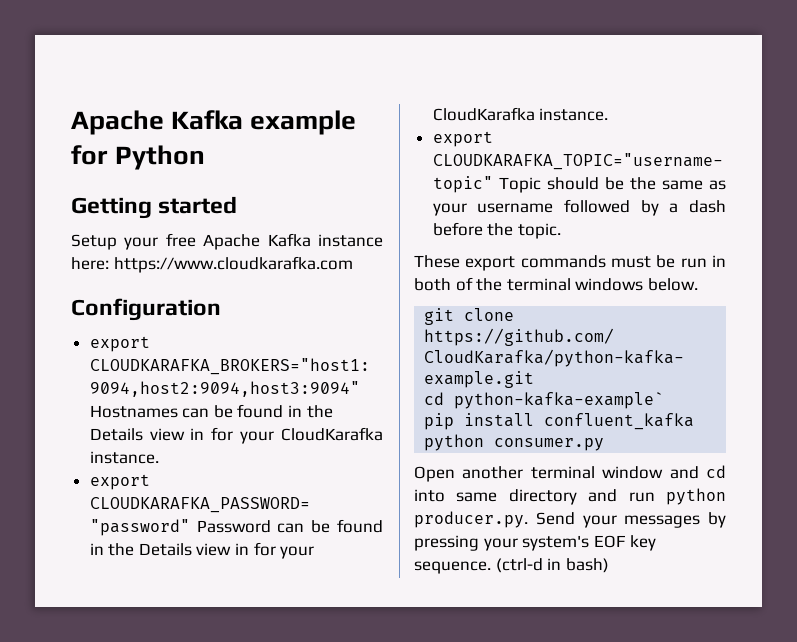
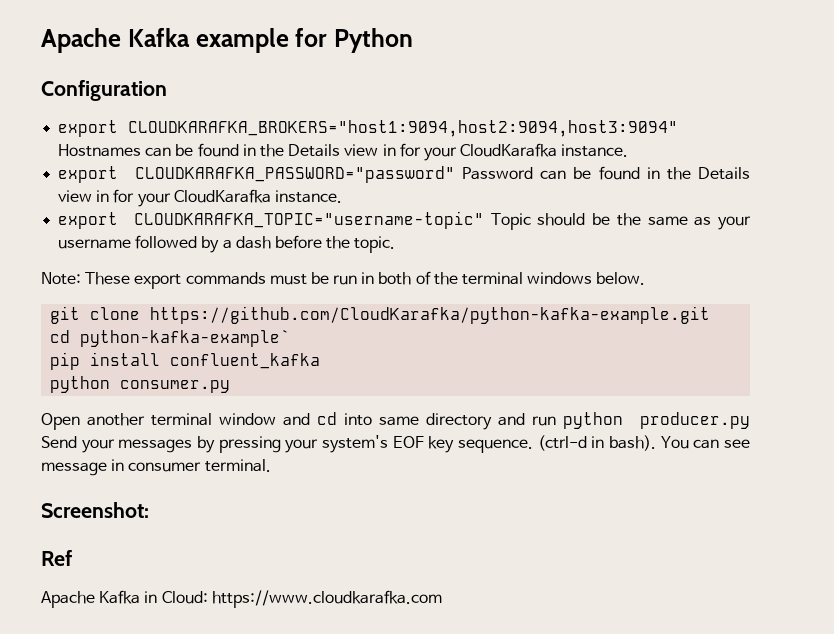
- Getting started
- Setup your free Apache Kafka instance here: https://www.cloudkarafka.com
- These export commands must be run in both of the terminal windows below.
+ Note: These export commands must be run in both of the terminal windows below.
- Open another terminal window and cd into same directory and run python producer.py. Send your messages by pressing your system's EOF key sequence.
+ Open another terminal window and cd into same directory and run python producer.py Send your messages by pressing your system's EOF key sequence.
- (ctrl-d in bash)
+ (ctrl-d in bash). You can see message in consumer terminal.
+ Screenshot:
+ Ref
+ Apache Kafka in Cloud: https://www.cloudkarafka.com

